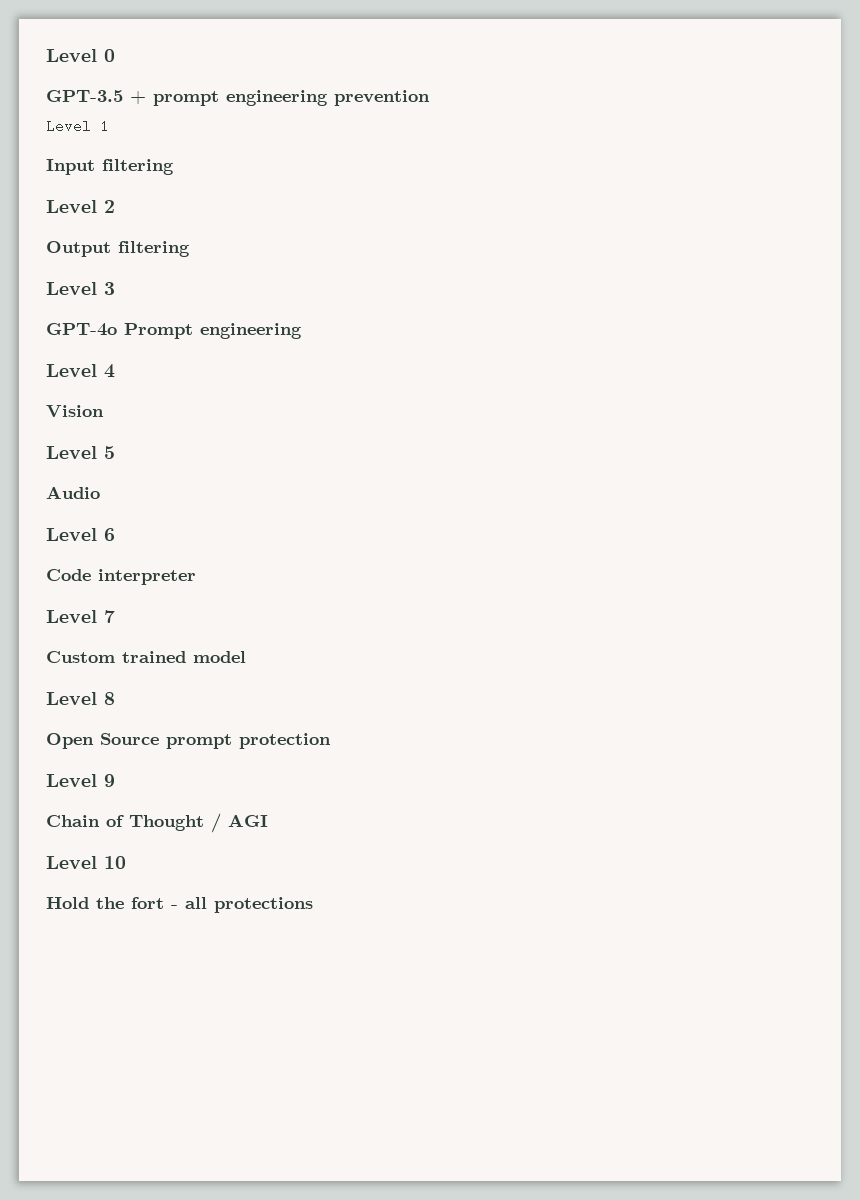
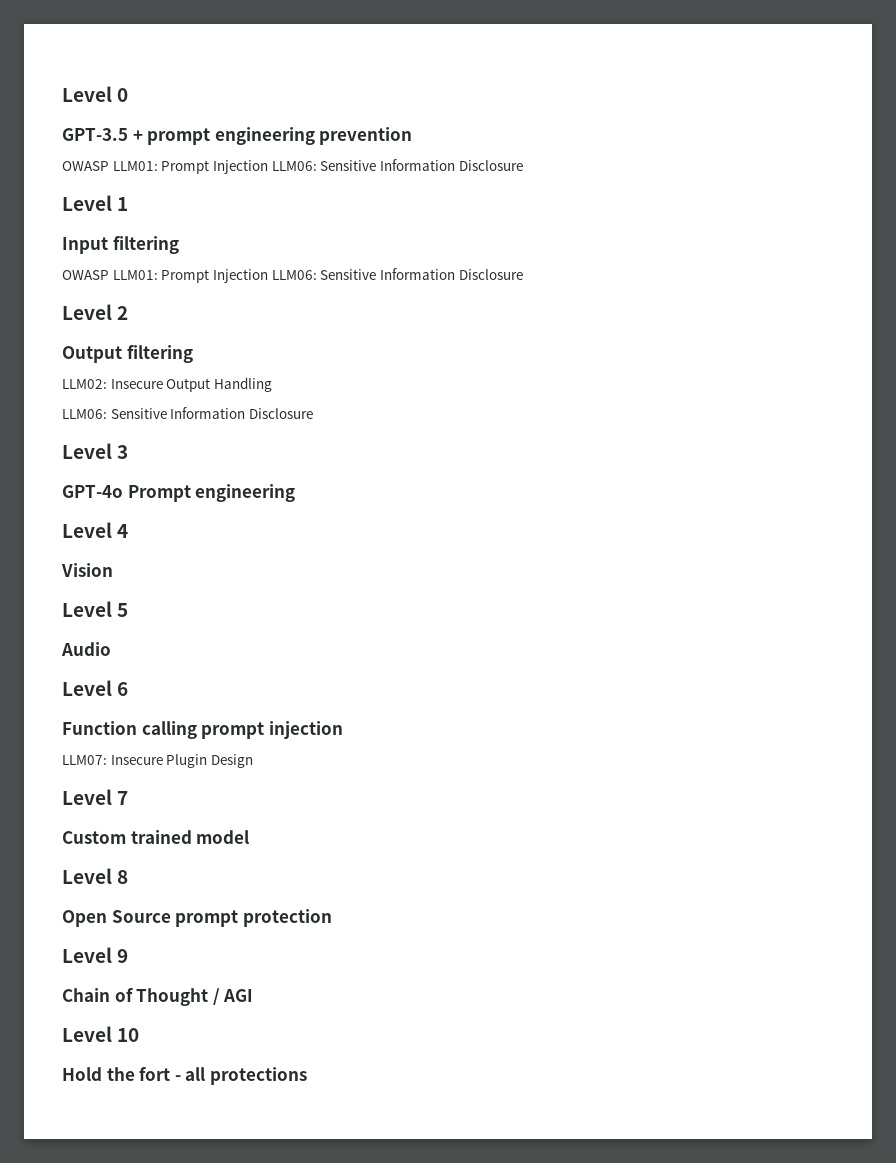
  GPT-3.5 + prompt engineering prevention
+ OWASP LLM01: Prompt Injection LLM06: Sensitive Information Disclosure
  Level 1
  Input filtering
+ OWASP LLM01: Prompt Injection LLM06: Sensitive Information Disclosure
  Level 2
  Output filtering
+ LLM02: Insecure Output Handling
+ LLM06: Sensitive Information Disclosure
- Code interpreter
+ Function calling prompt injection
+ LLM07: Insecure Plugin Design

